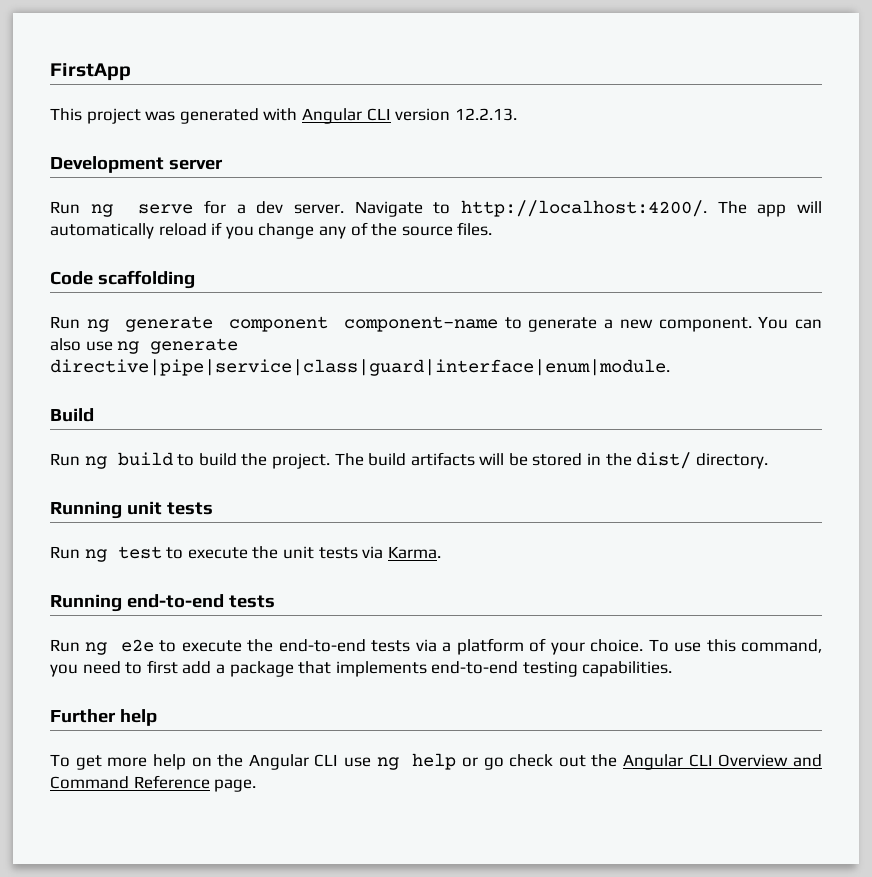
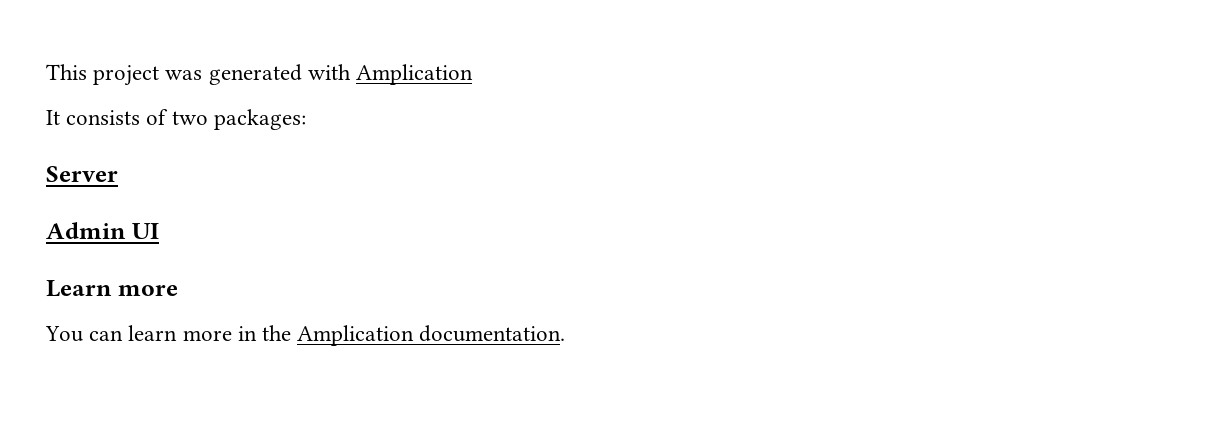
- FirstApp
- This project was generated with Angular CLI version 12.2.13.
- Development server
- Run ng serve for a dev server. Navigate to http://localhost:4200/. The app will automatically reload if you change any of the source files.
- Code scaffolding
- Run ng generate component component-name to generate a new component. You can also use ng generate directive|pipe|service|class|guard|interface|enum|module.
- Build
- Run ng build to build the project. The build artifacts will be stored in the dist/ directory.
- Running unit tests
- Run ng test to execute the unit tests via Karma.
- Running end-to-end tests
- Run ng e2e to execute the end-to-end tests via a platform of your choice. To use this command, you need to first add a package that implements end-to-end testing capabilities.
- Further help
- To get more help on the Angular CLI use ng help or go check out the Angular CLI Overview and Command Reference page.
+ This project was generated with Amplication
+ It consists of two packages:
+ Server
+ Admin UI
+ Learn more
+ You can learn more in the Amplication documentation.

